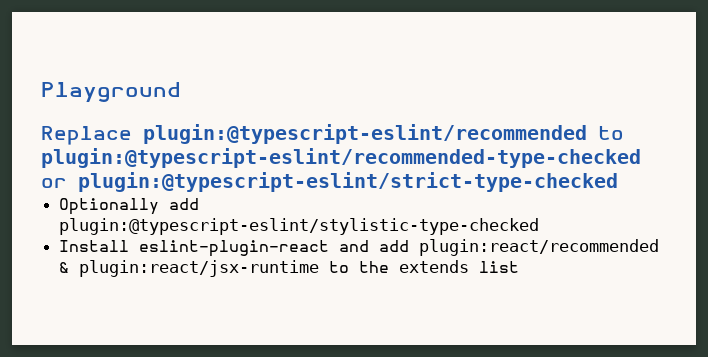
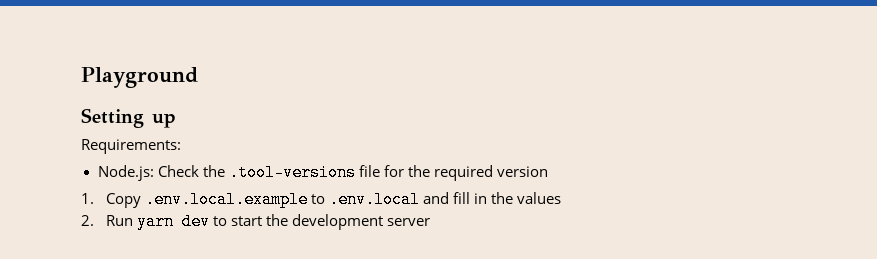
- Replace plugin:@typescript-eslint/recommended to plugin:@typescript-eslint/recommended-type-checked or plugin:@typescript-eslint/strict-type-checked
- Optionally add plugin:@typescript-eslint/stylistic-type-checked
- Install eslint-plugin-react and add plugin:react/recommended & plugin:react/jsx-runtime to the extends list
+ Setting up
+ Requirements:
+ Node.js: Check the .tool-versions file for the required version
+ 1. Copy .env.local.example to .env.local and fill in the values
+ 2. Run yarn dev to start the development server

